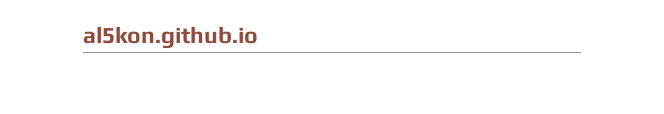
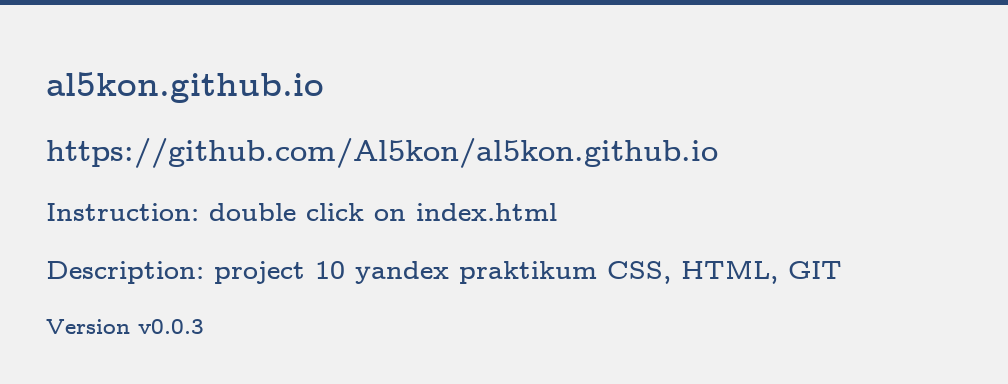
+ https://github.com/Al5kon/al5kon.github.io
+ Instruction: double click on index.html
+ Description: project 10 yandex praktikum CSS, HTML, GIT
+ Version v0.0.3

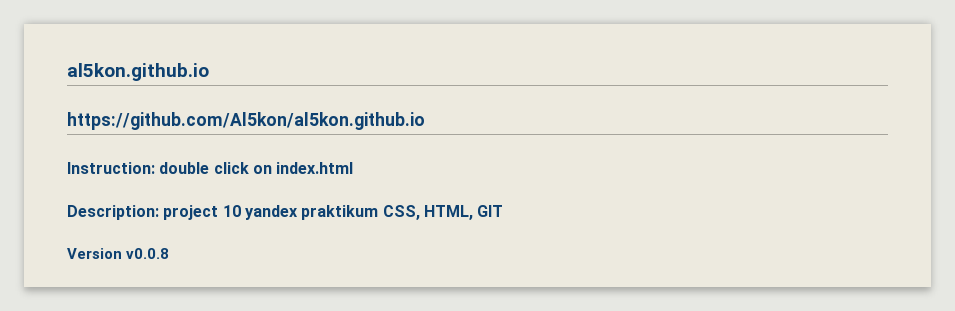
- Version v0.0.3
+ Version v0.0.8

